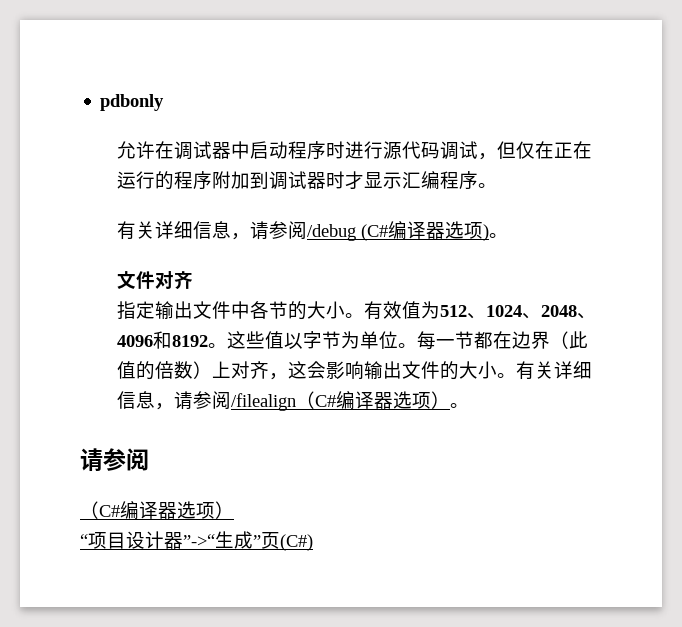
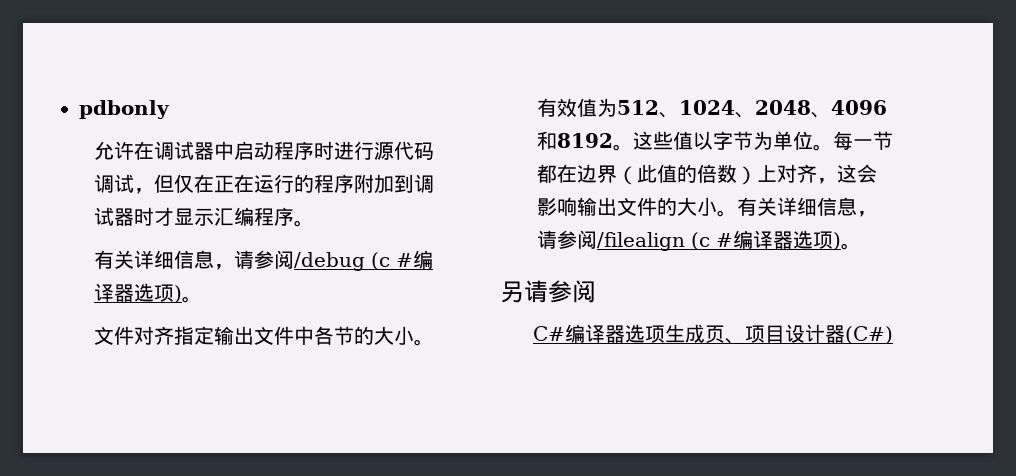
- 有关详细信息，请参阅/debug (C#编译器选项)。
+ 有关详细信息，请参阅/debug (c #编译器选项)。
- 文件对齐
- 指定输出文件中各节的大小。
+ 文件对齐指定输出文件中各节的大小。
- 有关详细信息，请参阅/filealign（C#编译器选项）。
- 请参阅
- （C#编译器选项）
- “项目设计器”->“生成”页(C#)
+ 有关详细信息，请参阅/filealign (c #编译器选项)。
+ 另请参阅
+ C#编译器选项生成页、项目设计器(C#)

